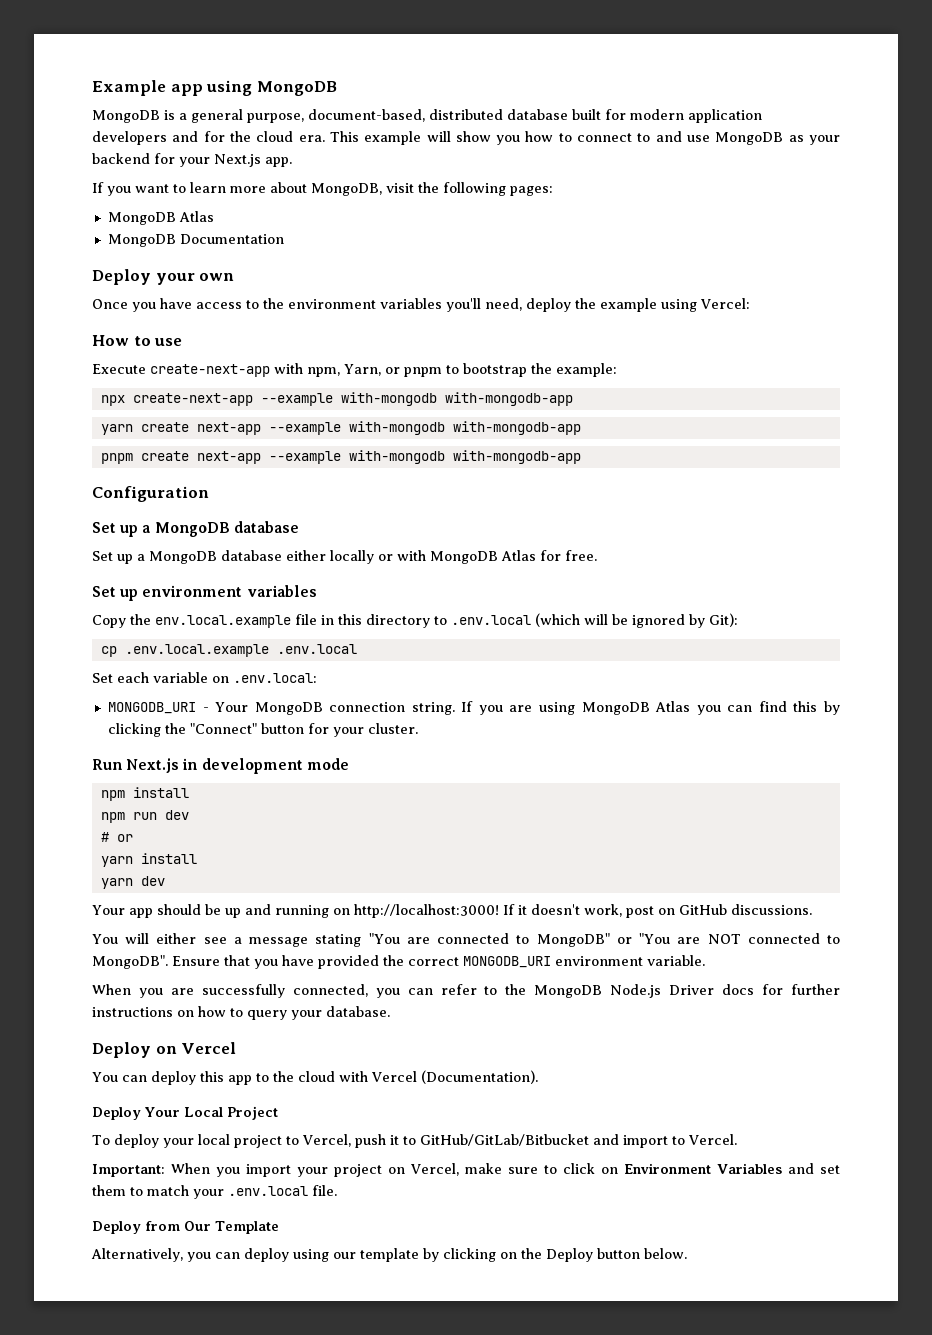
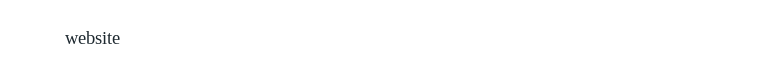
- Example app using MongoDB
- MongoDB is a general purpose, document-based, distributed database built for modern application developers and for the cloud era. This example will show you how to connect to and use MongoDB as your backend for your Next.js app.
- If you want to learn more about MongoDB, visit the following pages:
- MongoDB Atlas
- MongoDB Documentation
- Deploy your own
- Once you have access to the environment variables you'll need, deploy the example using Vercel:
- How to use
- Execute create-next-app with npm, Yarn, or pnpm to bootstrap the example:
- npx create-next-app --example with-mongodb with-mongodb-app
- yarn create next-app --example with-mongodb with-mongodb-app
- pnpm create next-app --example with-mongodb with-mongodb-app
- Configuration
- Set up a MongoDB database
- Set up a MongoDB database either locally or with MongoDB Atlas for free.
- Set up environment variables
- Copy the env.local.example file in this directory to .env.local (which will be ignored by Git):
- cp .env.local.example .env.local
- Set each variable on .env.local:
- MONGODB_URI - Your MongoDB connection string. If you are using MongoDB Atlas you can find this by clicking the "Connect" button for your cluster.
- Run Next.js in development mode
- npm install
- npm run dev
- # or
- yarn install
- yarn dev
- Your app should be up and running on http://localhost:3000! If it doesn't work, post on GitHub discussions.
- You will either see a message stating "You are connected to MongoDB" or "You are NOT connected to MongoDB". Ensure that you have provided the correct MONGODB_URI environment variable.
- When you are successfully connected, you can refer to the MongoDB Node.js Driver docs for further instructions on how to query your database.
- Deploy on Vercel
- You can deploy this app to the cloud with Vercel (Documentation).
- Deploy Your Local Project
- To deploy your local project to Vercel, push it to GitHub/GitLab/Bitbucket and import to Vercel.
- Important: When you import your project on Vercel, make sure to click on Environment Variables and set them to match your .env.local file.
- Deploy from Our Template
- Alternatively, you can deploy using our template by clicking on the Deploy button below.
+ website

